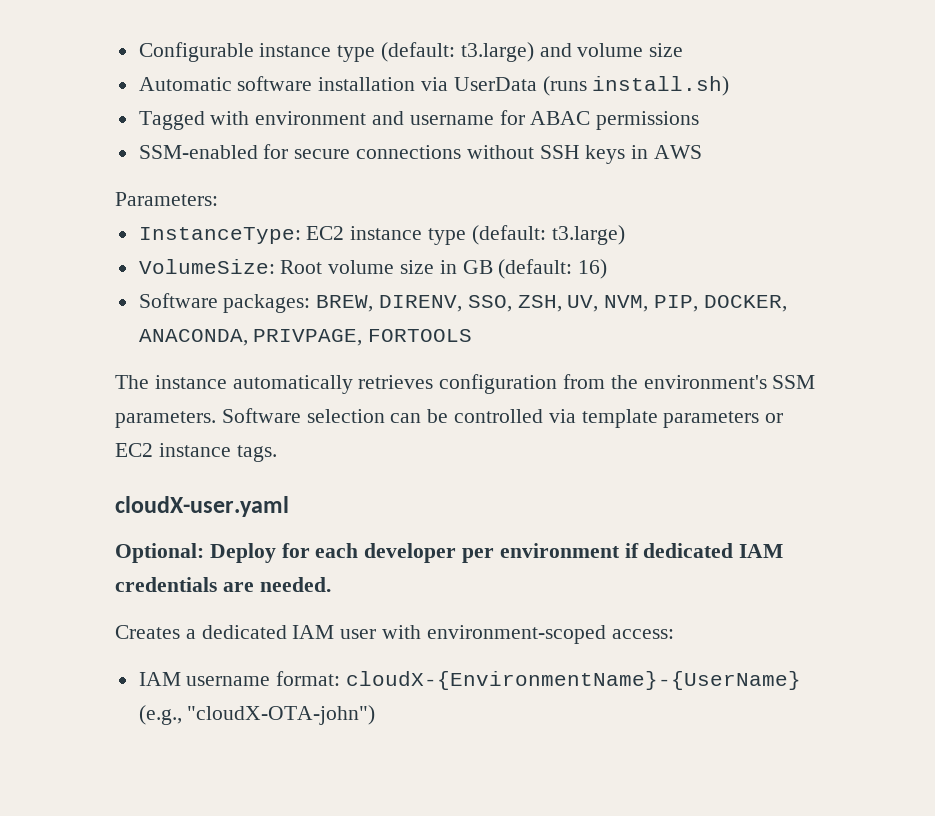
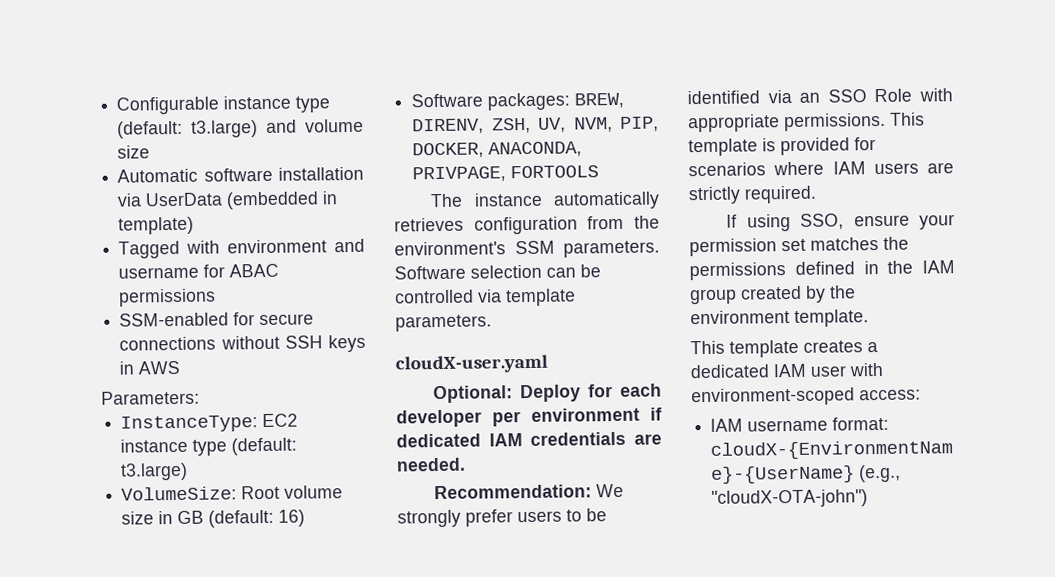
- Automatic software installation via UserData (runs install.sh)
+ Automatic software installation via UserData (embedded in template)
- Software packages: BREW, DIRENV, SSO, ZSH, UV, NVM, PIP, DOCKER, ANACONDA, PRIVPAGE, FORTOOLS
+ Software packages: BREW, DIRENV, ZSH, UV, NVM, PIP, DOCKER, ANACONDA, PRIVPAGE, FORTOOLS
- Software selection can be controlled via template parameters or EC2 instance tags.
+ Software selection can be controlled via template parameters.
- Creates a dedicated IAM user with environment-scoped access:
+ Recommendation: We strongly prefer users to be identified via an SSO Role with appropriate permissions. This template is provided for scenarios where IAM users are strictly required.
+ If using SSO, ensure your permission set matches the permissions defined in the IAM group created by the environment template.
+ This template creates a dedicated IAM user with environment-scoped access:

